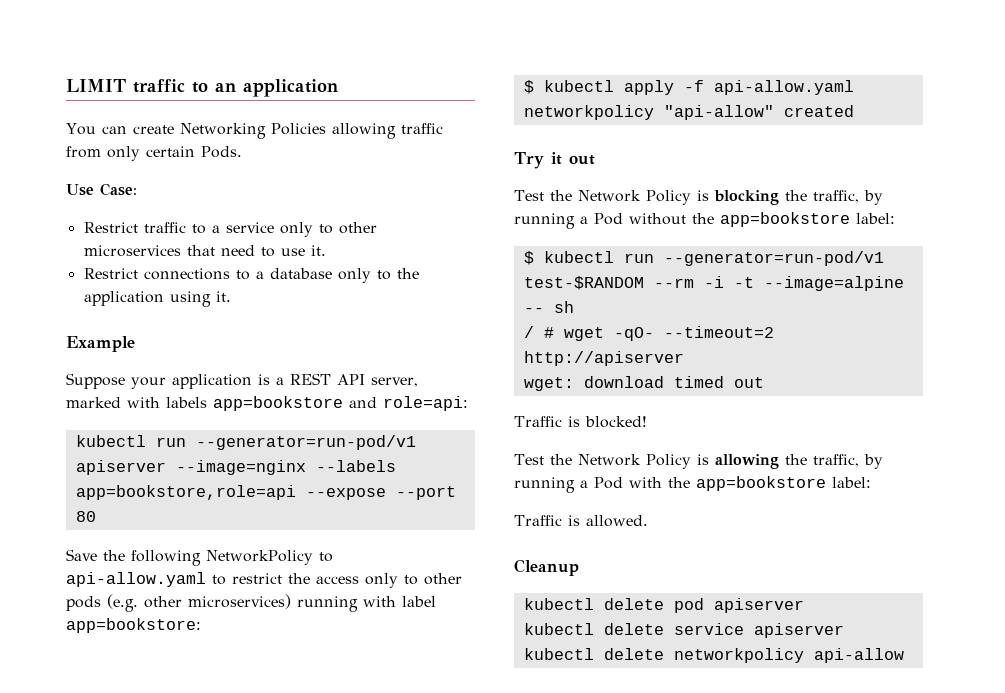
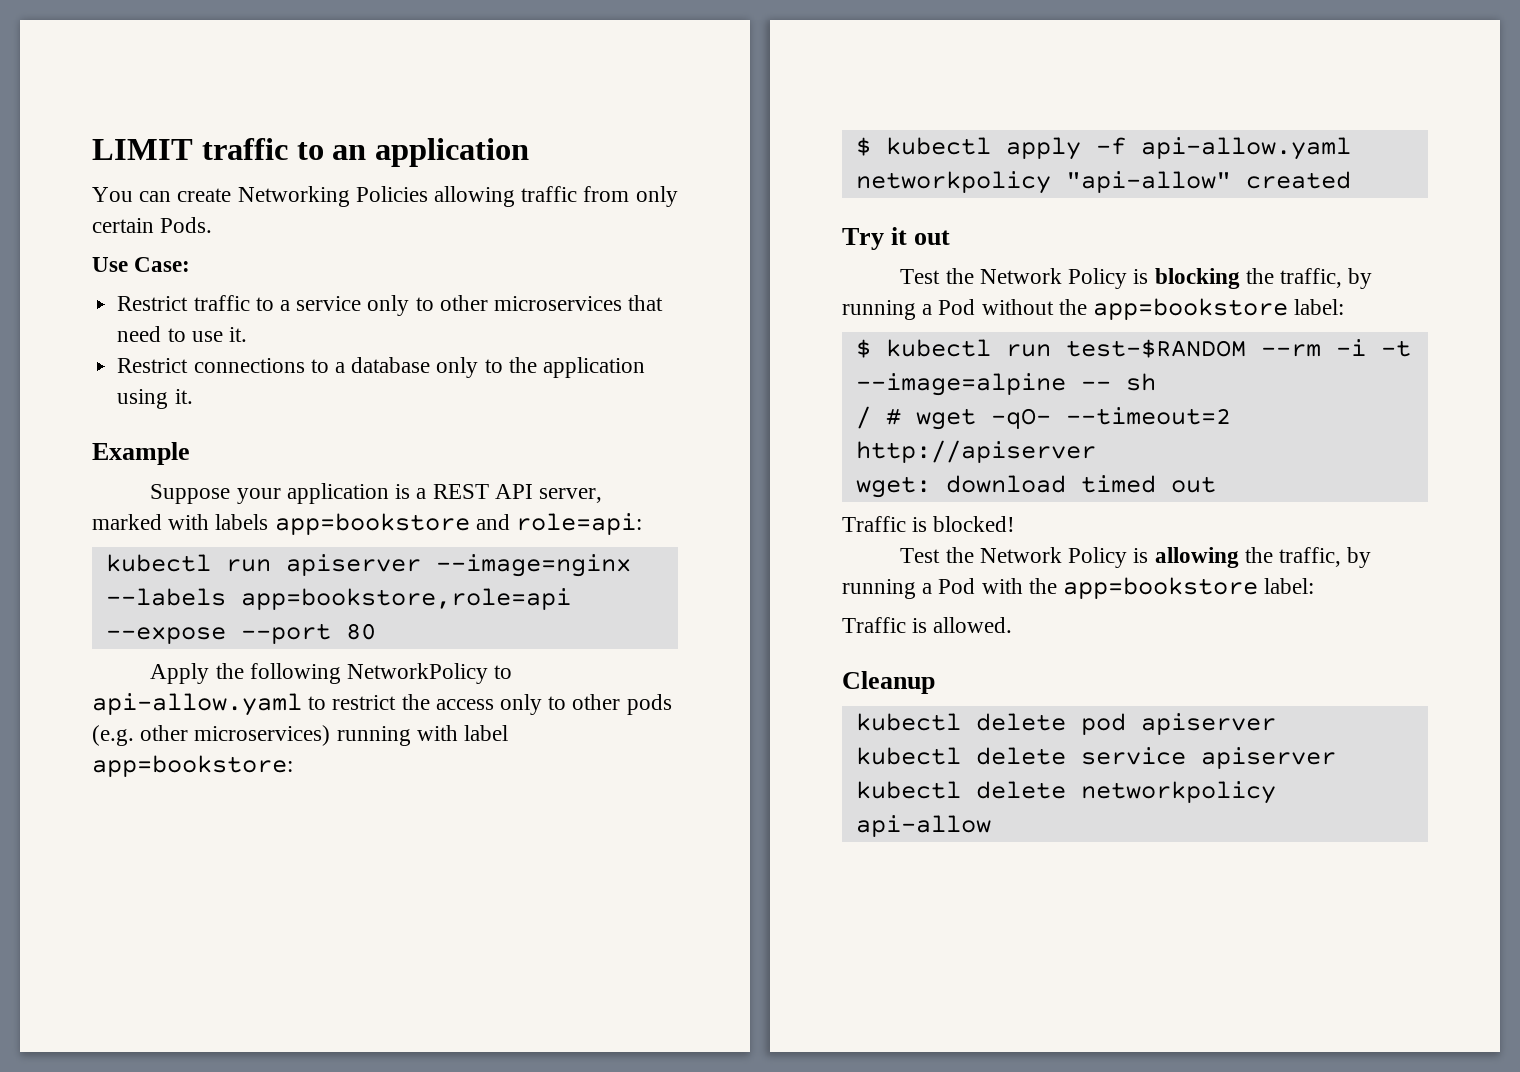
- kubectl run --generator=run-pod/v1 apiserver --image=nginx --labels app=bookstore,role=api --expose --port 80
+ kubectl run apiserver --image=nginx --labels app=bookstore,role=api --expose --port 80
- Save the following NetworkPolicy to api-allow.yaml to restrict the access only to other pods (e.g. other microservices) running with label app=bookstore:
+ Apply the following NetworkPolicy to api-allow.yaml to restrict the access only to other pods (e.g. other microservices) running with label app=bookstore:
- $ kubectl run --generator=run-pod/v1 test-$RANDOM --rm -i -t --image=alpine -- sh
+ $ kubectl run test-$RANDOM --rm -i -t --image=alpine -- sh

